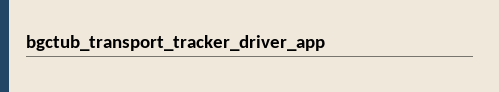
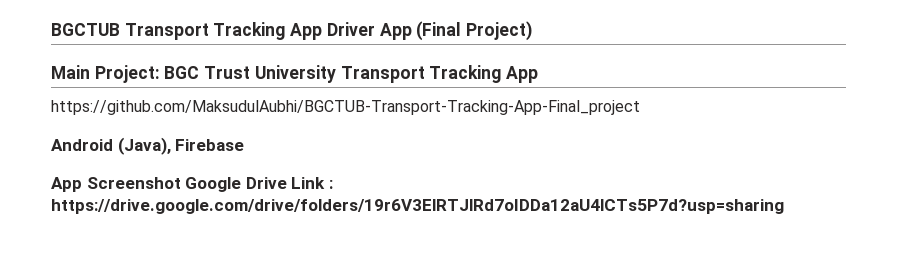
- bgctub_transport_tracker_driver_app
+ BGCTUB Transport Tracking App Driver App (Final Project)
+ Main Project: BGC Trust University Transport Tracking App
+ https://github.com/MaksudulAubhi/BGCTUB-Transport-Tracking-App-Final_project
+ Android (Java), Firebase
+ App Screenshot Google Drive Link : https://drive.google.com/drive/folders/19r6V3ElRTJlRd7oIDDa12aU4lCTs5P7d?usp=sharing

